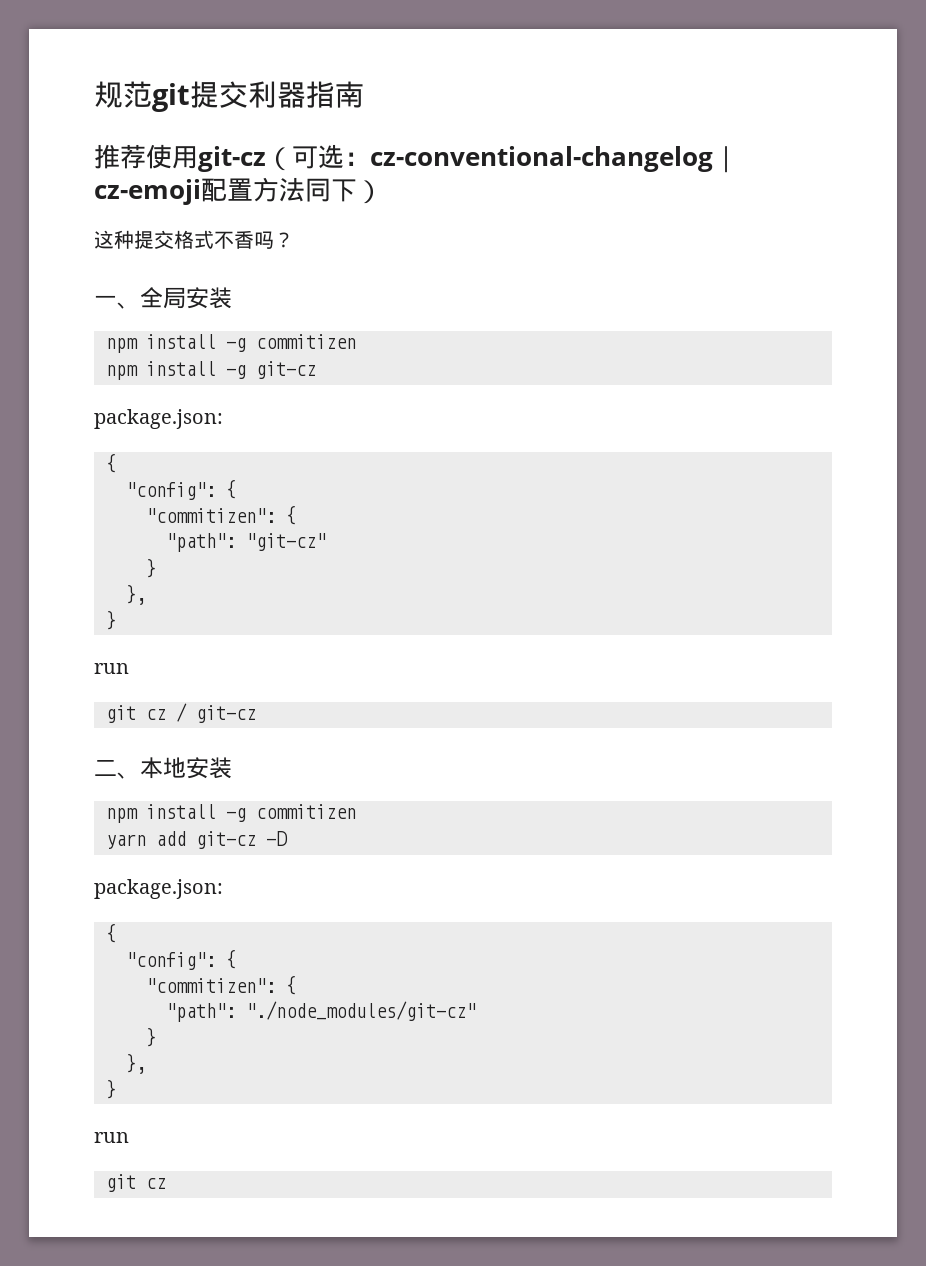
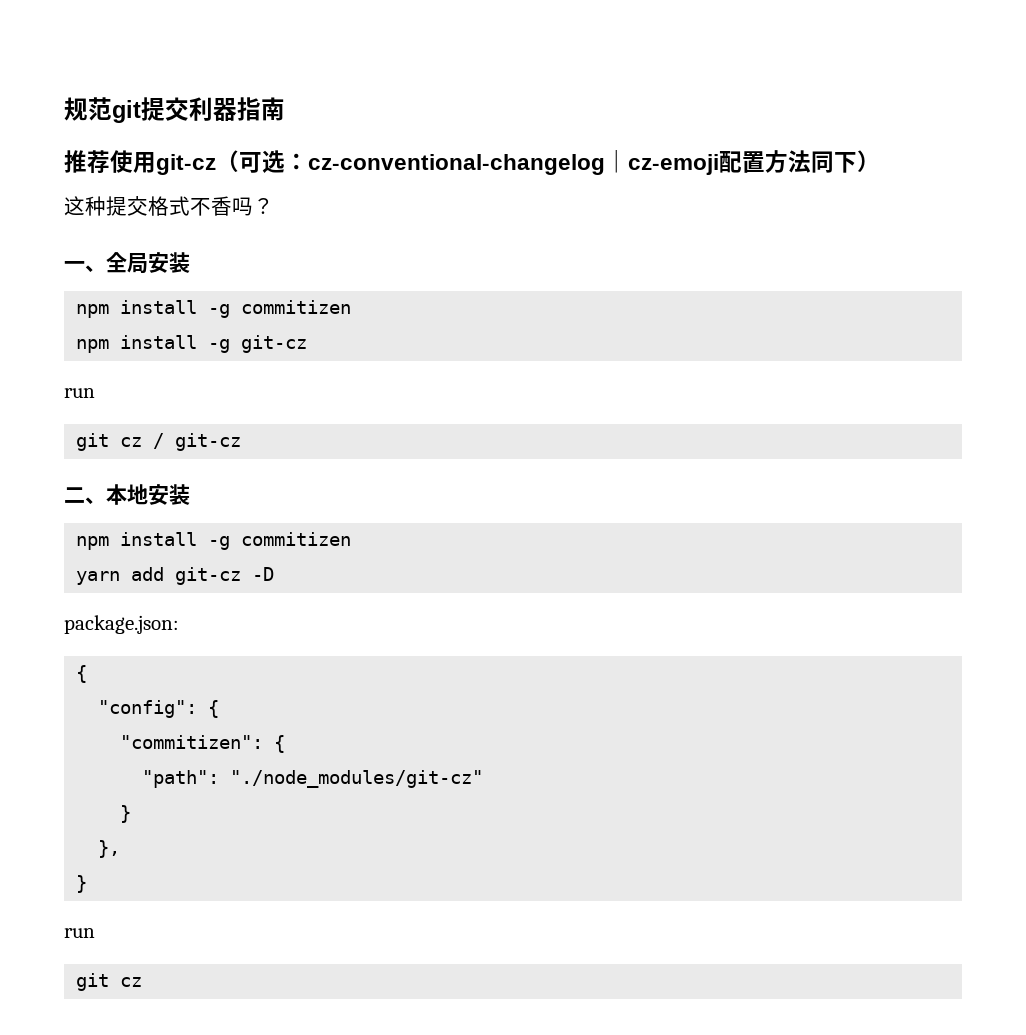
  npm install -g git-cz
- package.json:
- {
- "config": {
- "commitizen": {
- "path": "git-cz"
- }
- },
- }

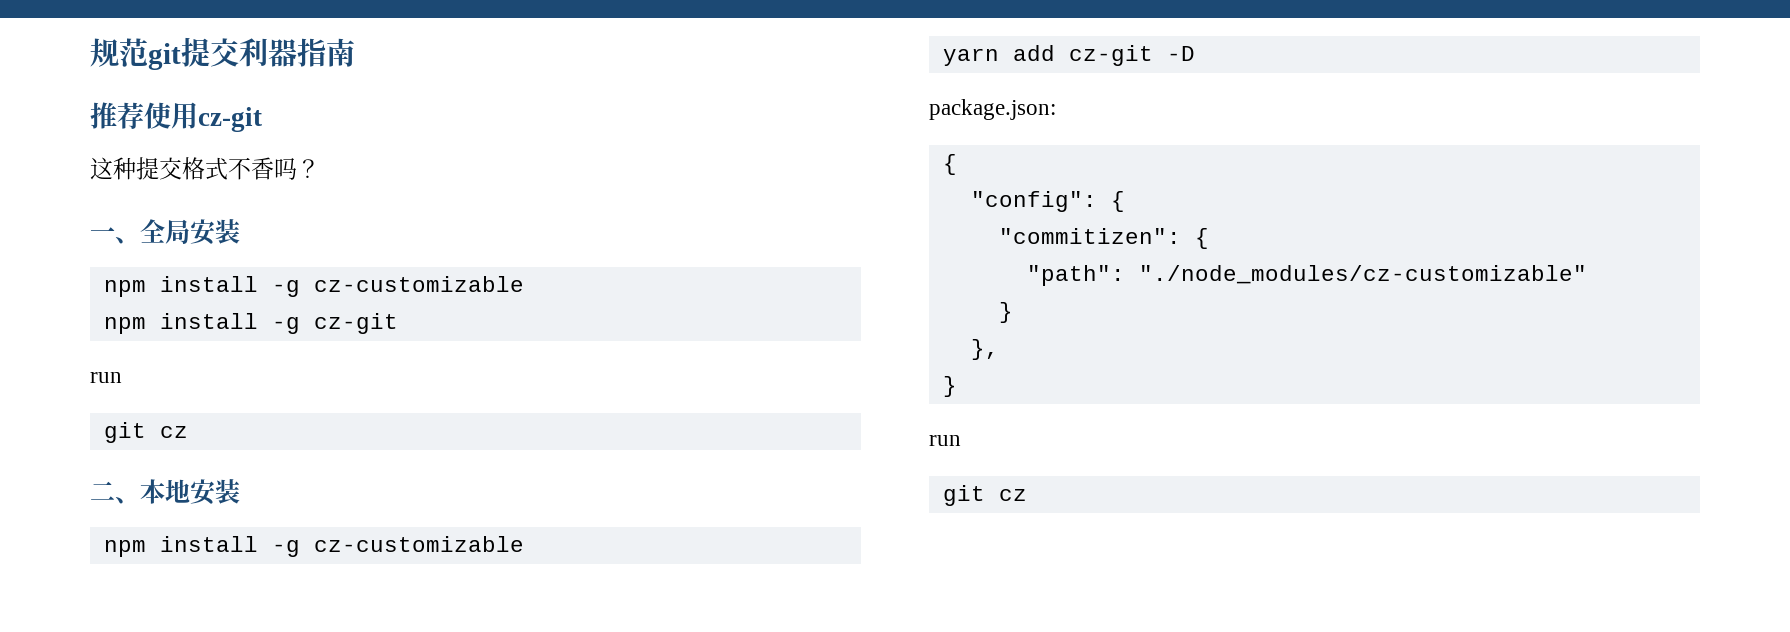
- 推荐使用git-cz（可选：cz-conventional-changelog｜cz-emoji配置方法同下）
+ 推荐使用cz-git
  一、全局安装
- npm install -g commitizen
- npm install -g git-cz
+ npm install -g cz-customizable
+ npm install -g cz-git
  run
- git cz / git-cz
+ git cz
  二、本地安装
- npm install -g commitizen
+ npm install -g cz-customizable
- yarn add git-cz -D
+ yarn add cz-git -D
- "path": "./node_modules/git-cz"
+ "path": "./node_modules/cz-customizable"

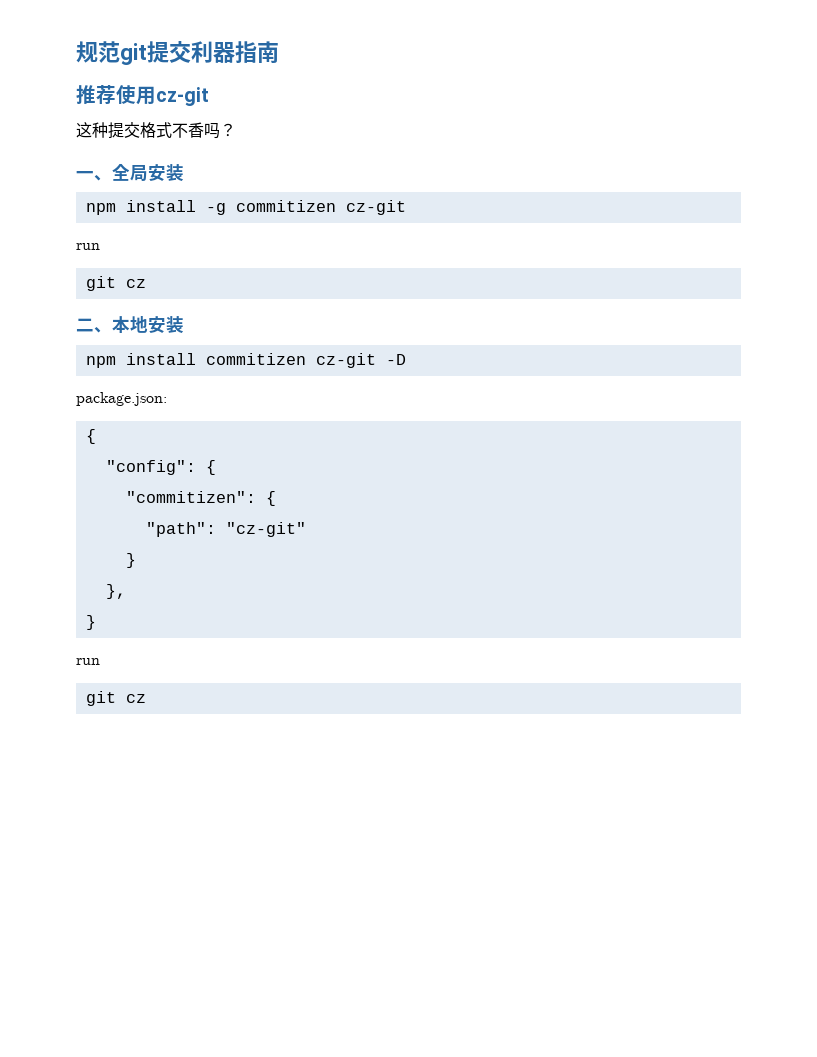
  一、全局安装
- npm install -g cz-customizable
- npm install -g cz-git
+ npm install -g commitizen cz-git
  二、本地安装
- npm install -g cz-customizable
- yarn add cz-git -D
+ npm install commitizen cz-git -D
- "path": "./node_modules/cz-customizable"
+ "path": "cz-git"

